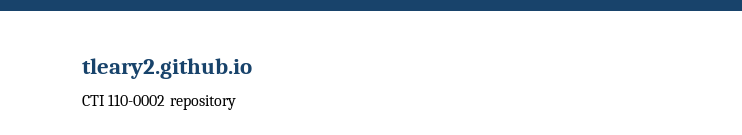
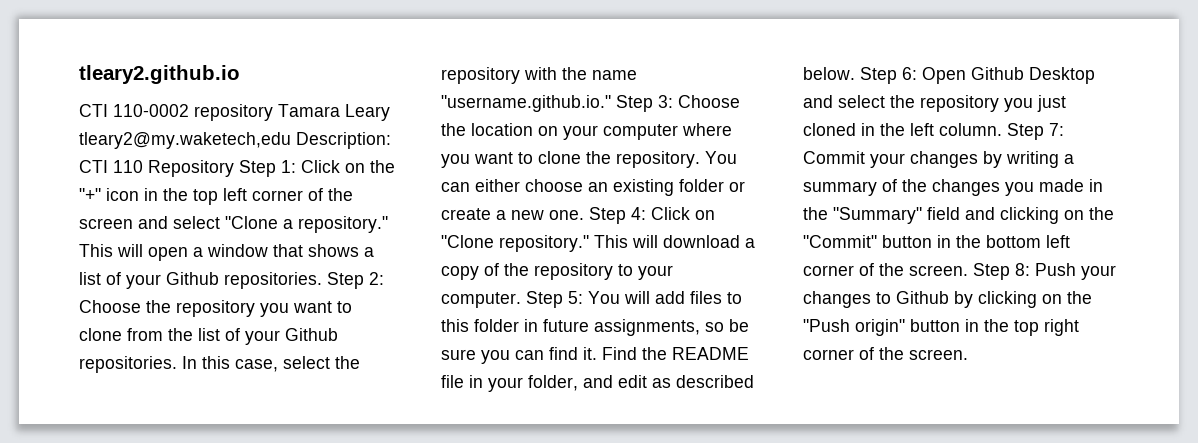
- CTI 110-0002 repository
+ CTI 110-0002 repository Tamara Leary tleary2@my.waketech,edu Description: CTI 110 Repository Step 1: Click on the "+" icon in the top left corner of the screen and select "Clone a repository." This will open a window that shows a list of your Github repositories. Step 2: Choose the repository you want to clone from the list of your Github repositories. In this case, select the repository with the name "username.github.io." Step 3: Choose the location on your computer where you want to clone the repository. You can either choose an existing folder or create a new one. Step 4: Click on "Clone repository." This will download a copy of the repository to your computer. Step 5: You will add files to this folder in future assignments, so be sure you can find it. Find the README file in your folder, and edit as described below. Step 6: Open Github Desktop and select the repository you just cloned in the left column. Step 7: Commit your changes by writing a summary of the changes you made in the "Summary" field and clicking on the "Commit" button in the bottom left corner of the screen. Step 8: Push your changes to Github by clicking on the "Push origin" button in the top right corner of the screen.

